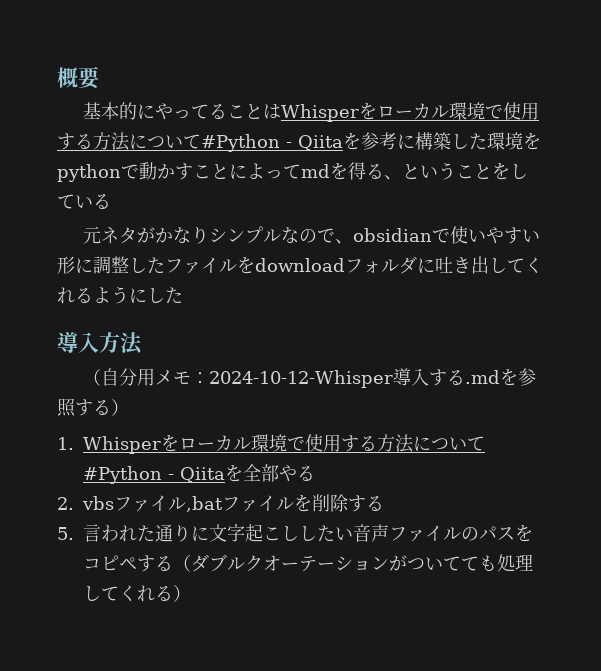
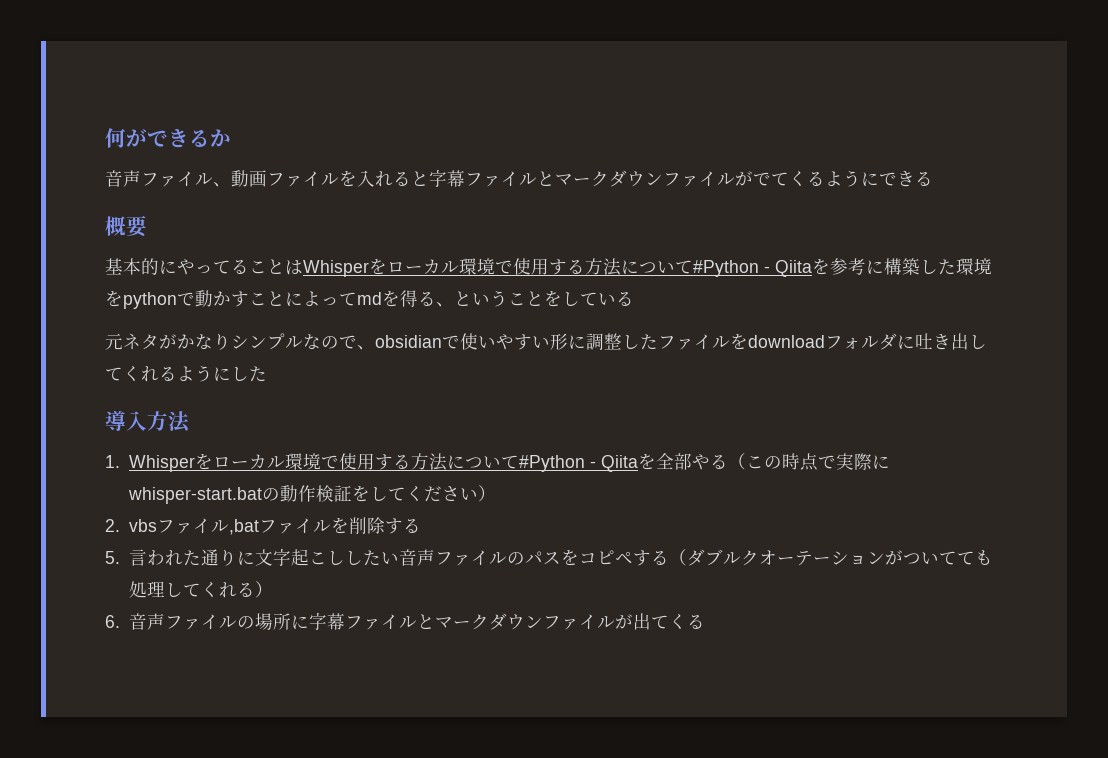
+ 何ができるか
+ 音声ファイル、動画ファイルを入れると字幕ファイルとマークダウンファイルがでてくるようにできる
- （自分用メモ：2024-10-12-Whisper導入する.mdを参照する）
- 1. Whisperをローカル環境で使用する方法について#Python - Qiitaを全部やる
+ 1. Whisperをローカル環境で使用する方法について#Python - Qiitaを全部やる（この時点で実際にwhisper-start.batの動作検証をしてください）
+ 6.音声ファイルの場所に字幕ファイルとマークダウンファイルが出てくる

